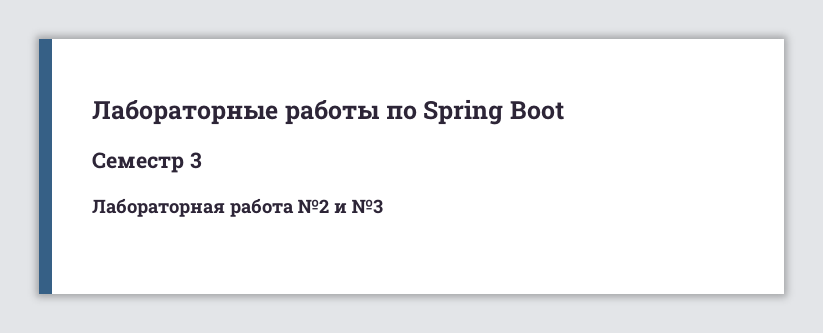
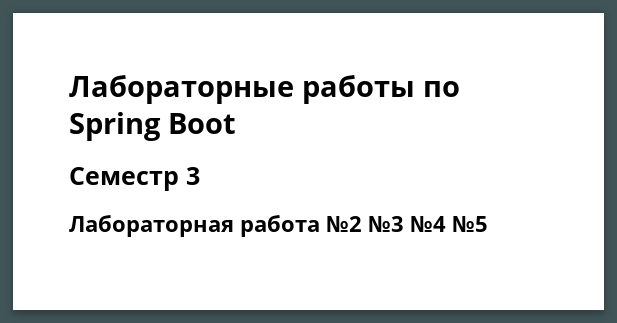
- Лабораторная работа №2 и №3
+ Лабораторная работа №2 №3 №4 №5

